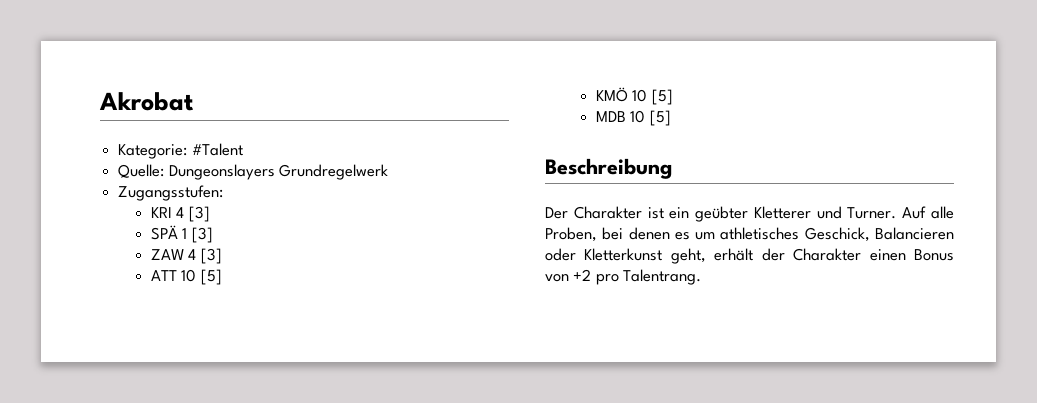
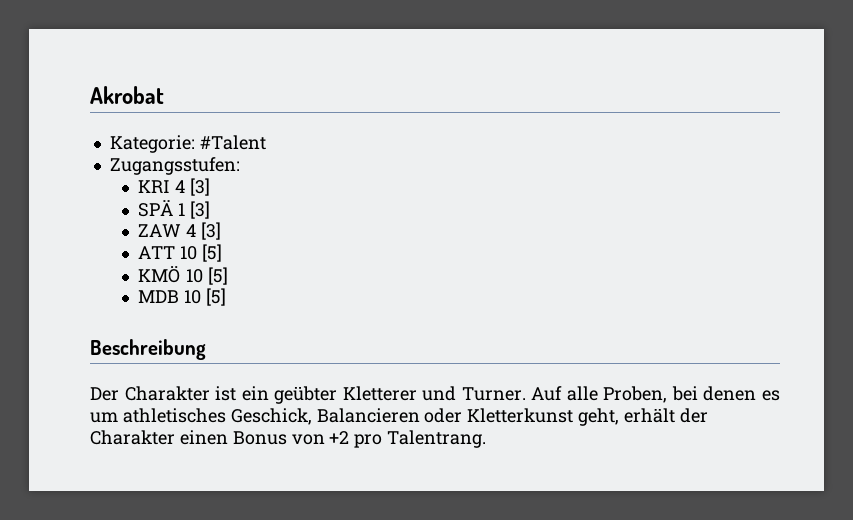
- Quelle: Dungeonslayers Grundregelwerk

